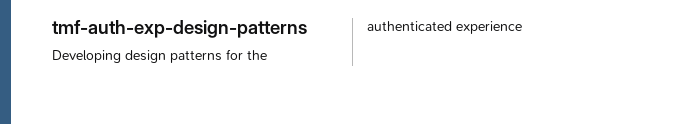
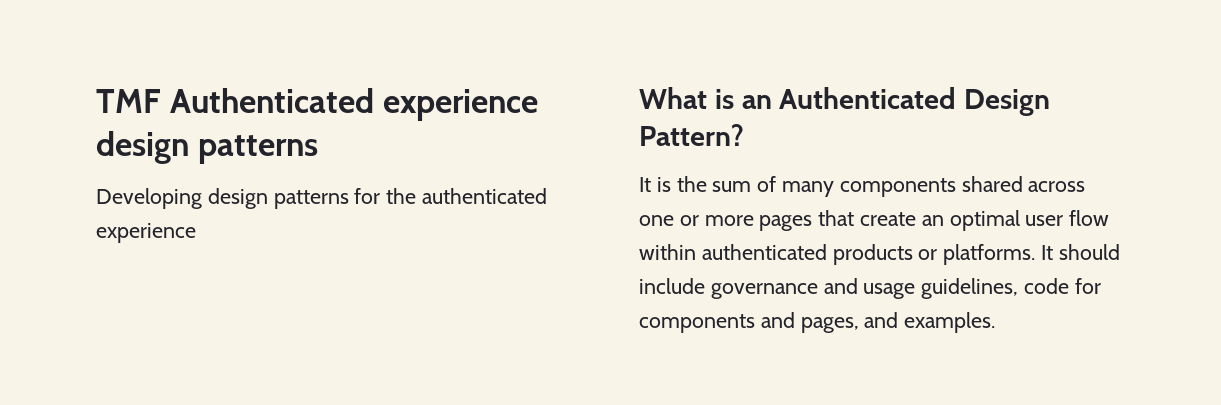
- tmf-auth-exp-design-patterns
+ TMF Authenticated experience design patterns
+ What is an Authenticated Design Pattern?
+ It is the sum of many components shared across one or more pages that create an optimal user flow within authenticated products or platforms. It should include governance and usage guidelines, code for components and pages, and examples.

